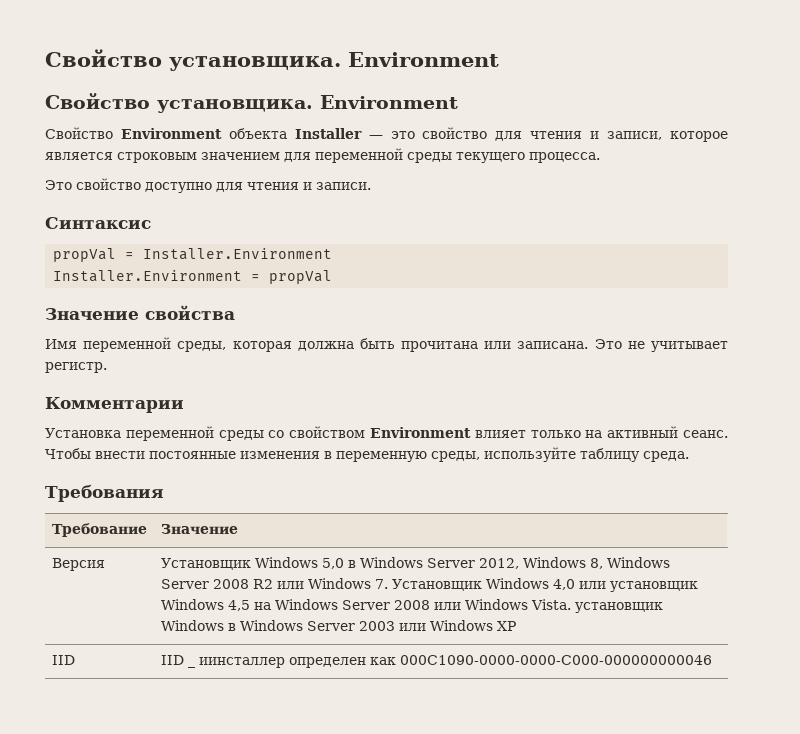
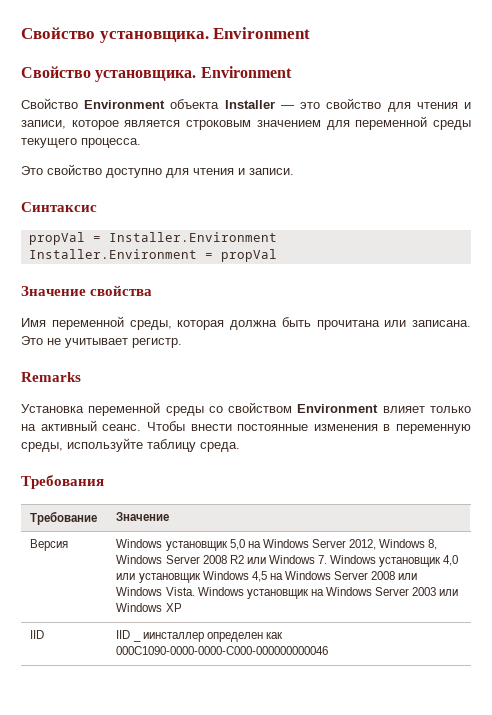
- Комментарии
+ Remarks
- Версия | Установщик Windows 5,0 в Windows Server 2012, Windows 8, Windows Server 2008 R2 или Windows 7. Установщик Windows 4,0 или установщик Windows 4,5 на Windows Server 2008 или Windows Vista. установщик Windows в Windows Server 2003 или Windows XP
+ Версия | Windows установщик 5,0 на Windows Server 2012, Windows 8, Windows Server 2008 R2 или Windows 7. Windows установщик 4,0 или установщик Windows 4,5 на Windows Server 2008 или Windows Vista. Windows установщик на Windows Server 2003 или Windows XP

